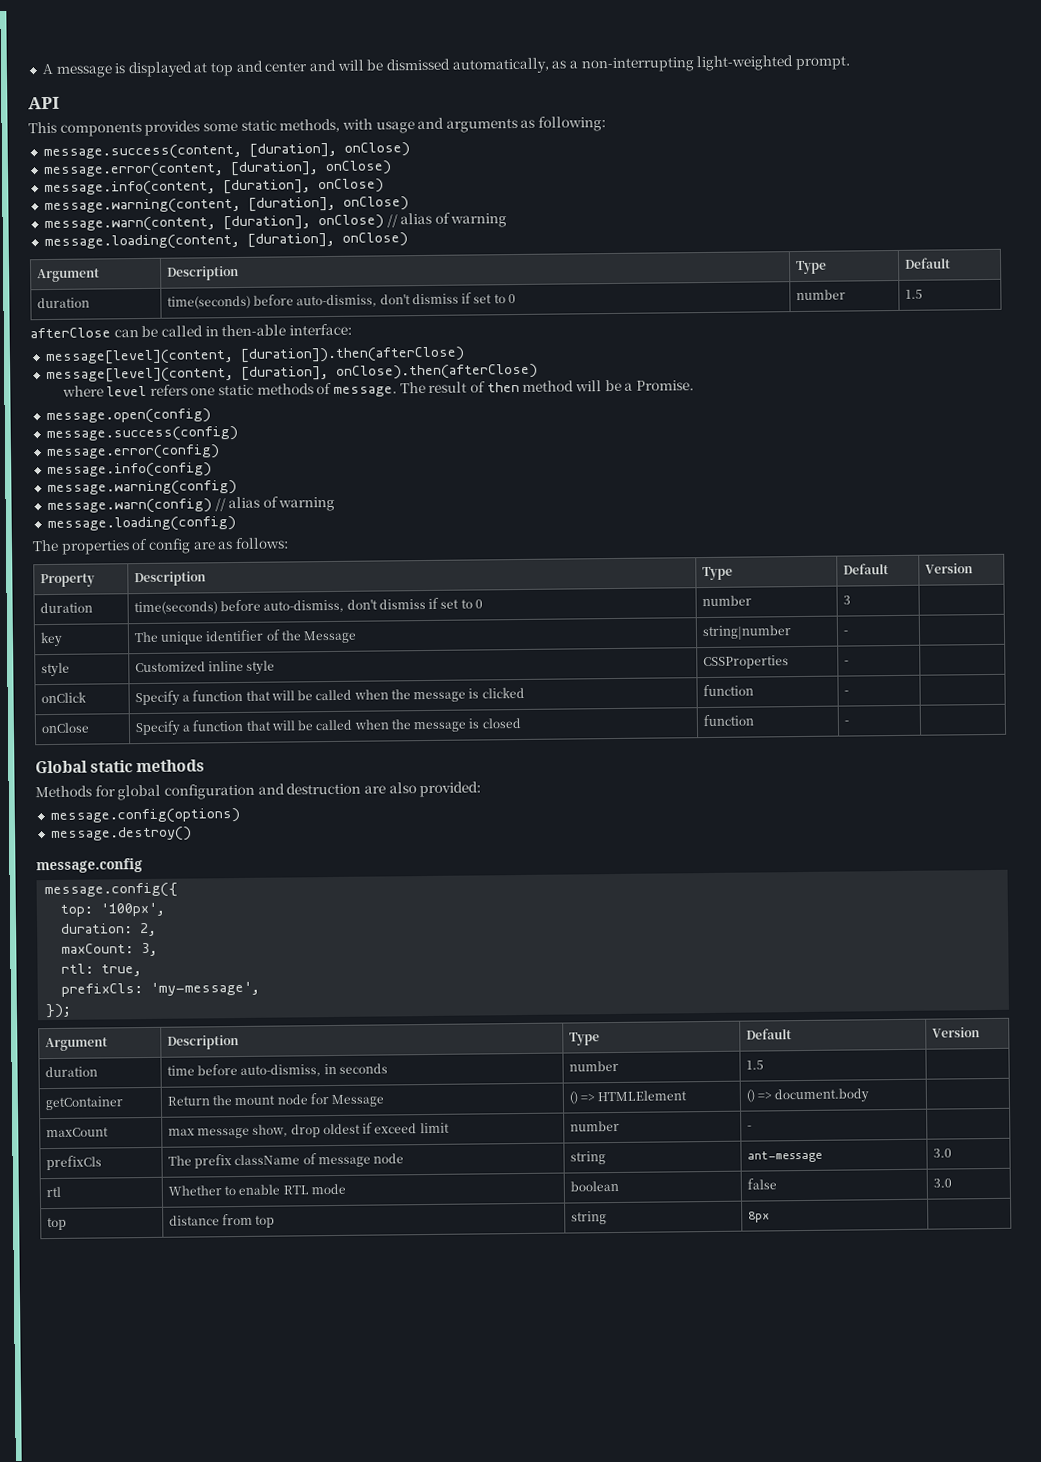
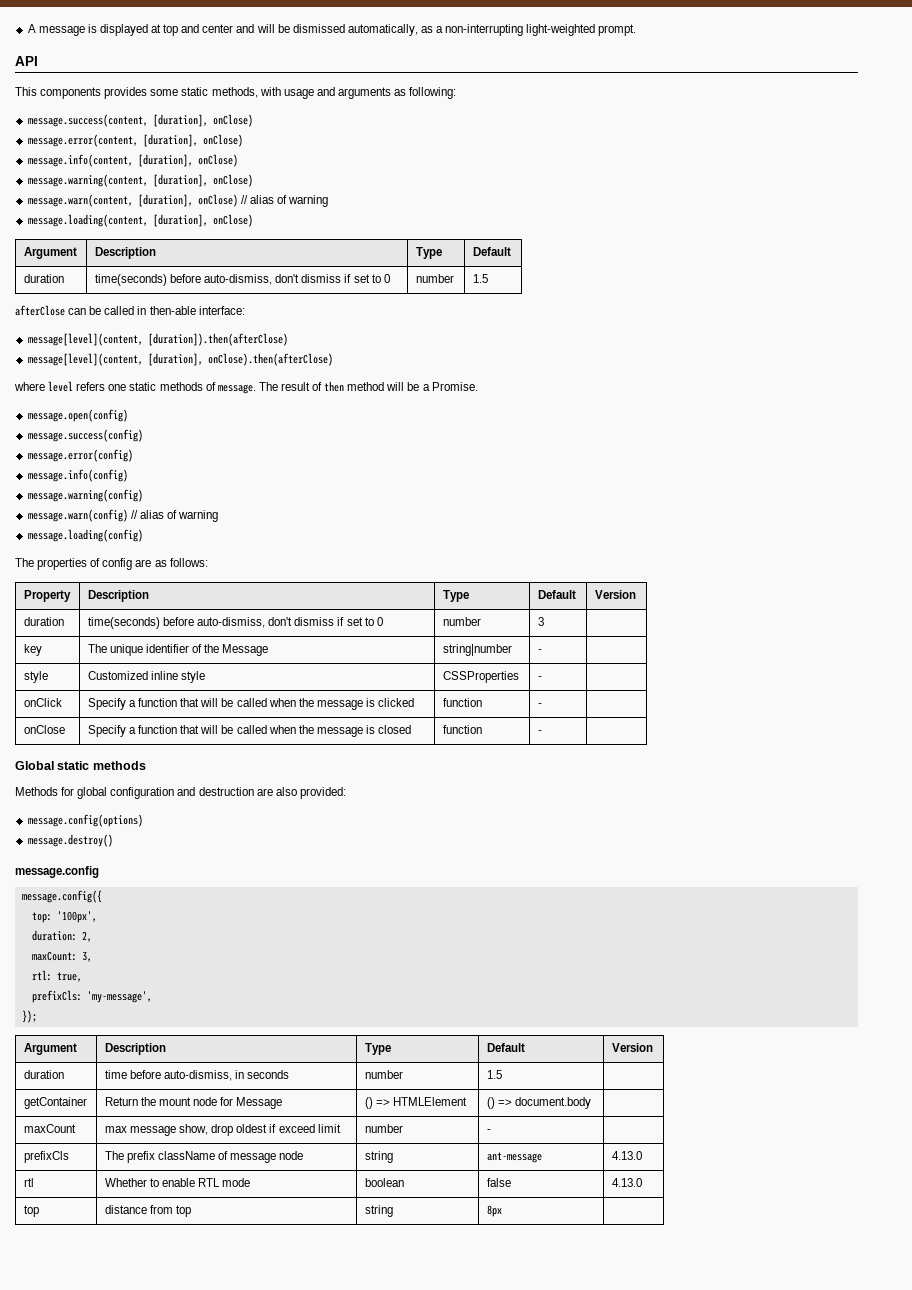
- prefixCls | The prefix className of message node | string | ant-message | 3.0
+ prefixCls | The prefix className of message node | string | ant-message | 4.13.0
- rtl | Whether to enable RTL mode | boolean | false | 3.0
+ rtl | Whether to enable RTL mode | boolean | false | 4.13.0

